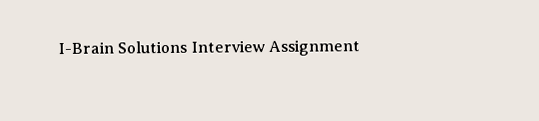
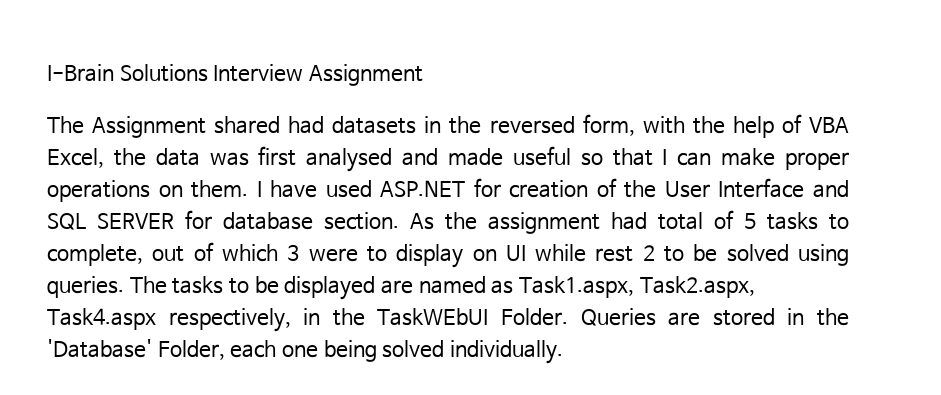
+ The Assignment shared had datasets in the reversed form, with the help of VBA Excel, the data was first analysed and made useful so that I can make proper operations on them. I have used ASP.NET for creation of the User Interface and SQL SERVER for database section. As the assignment had total of 5 tasks to complete, out of which 3 were to display on UI while rest 2 to be solved using queries. The tasks to be displayed are named as Task1.aspx, Task2.aspx, Task4.aspx respectively, in the TaskWEbUI Folder. Queries are stored in the 'Database' Folder, each one being solved individually.

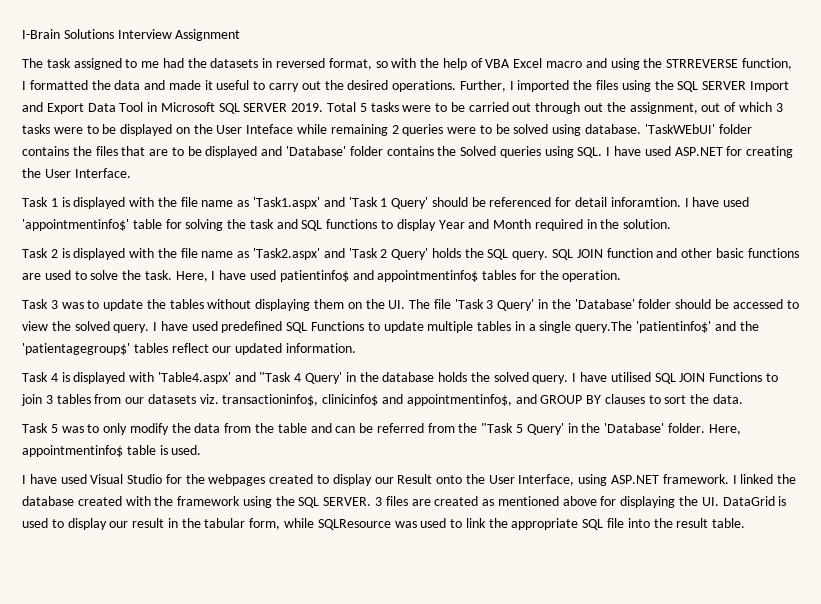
- The Assignment shared had datasets in the reversed form, with the help of VBA Excel, the data was first analysed and made useful so that I can make proper operations on them. I have used ASP.NET for creation of the User Interface and SQL SERVER for database section. As the assignment had total of 5 tasks to complete, out of which 3 were to display on UI while rest 2 to be solved using queries. The tasks to be displayed are named as Task1.aspx, Task2.aspx, Task4.aspx respectively, in the TaskWEbUI Folder. Queries are stored in the 'Database' Folder, each one being solved individually.
+ The task assigned to me had the datasets in reversed format, so with the help of VBA Excel macro and using the STRREVERSE function, I formatted the data and made it useful to carry out the desired operations. Further, I imported the files using the SQL SERVER Import and Export Data Tool in Microsoft SQL SERVER 2019. Total 5 tasks were to be carried out through out the assignment, out of which 3 tasks were to be displayed on the User Inteface while remaining 2 queries were to be solved using database. 'TaskWEbUI' folder contains the files that are to be displayed and 'Database' folder contains the Solved queries using SQL. I have used ASP.NET for creating the User Interface.
+ Task 1 is displayed with the file name as 'Task1.aspx' and 'Task 1 Query' should be referenced for detail inforamtion. I have used 'appointmentinfo$' table for solving the task and SQL functions to display Year and Month required in the solution.
+ Task 2 is displayed with the file name as 'Task2.aspx' and 'Task 2 Query' holds the SQL query. SQL JOIN function and other basic functions are used to solve the task. Here, I have used patientinfo$ and appointmentinfo$ tables for the operation.
+ Task 3 was to update the tables without displaying them on the UI. The file 'Task 3 Query' in the 'Database' folder should be accessed to view the solved query. I have used predefined SQL Functions to update multiple tables in a single query.The 'patientinfo$' and the 'patientagegroup$' tables reflect our updated information.
+ Task 4 is displayed with 'Table4.aspx' and "Task 4 Query' in the database holds the solved query. I have utilised SQL JOIN Functions to join 3 tables from our datasets viz. transactioninfo$, clinicinfo$ and appointmentinfo$, and GROUP BY clauses to sort the data.
+ Task 5 was to only modify the data from the table and can be referred from the "Task 5 Query' in the 'Database' folder. Here, appointmentinfo$ table is used.
+ I have used Visual Studio for the webpages created to display our Result onto the User Interface, using ASP.NET framework. I linked the database created with the framework using the SQL SERVER. 3 files are created as mentioned above for displaying the UI. DataGrid is used to display our result in the tabular form, while SQLResource was used to link the appropriate SQL file into the result table.

